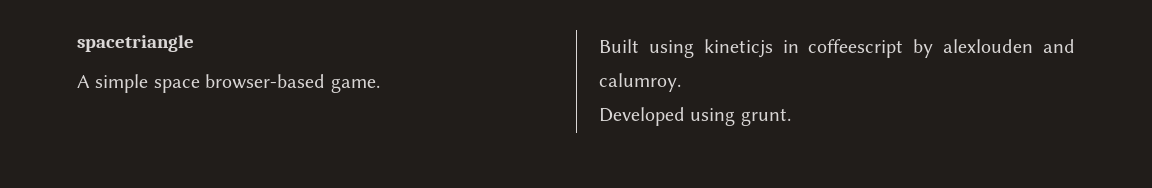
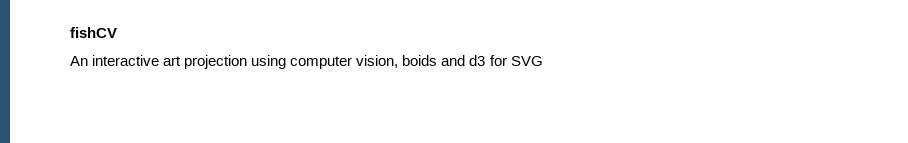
- spacetriangle
- A simple space browser-based game.
- Built using kineticjs in coffeescript by alexlouden and calumroy.
- Developed using grunt.
+ fishCV
+ An interactive art projection using computer vision, boids and d3 for SVG

